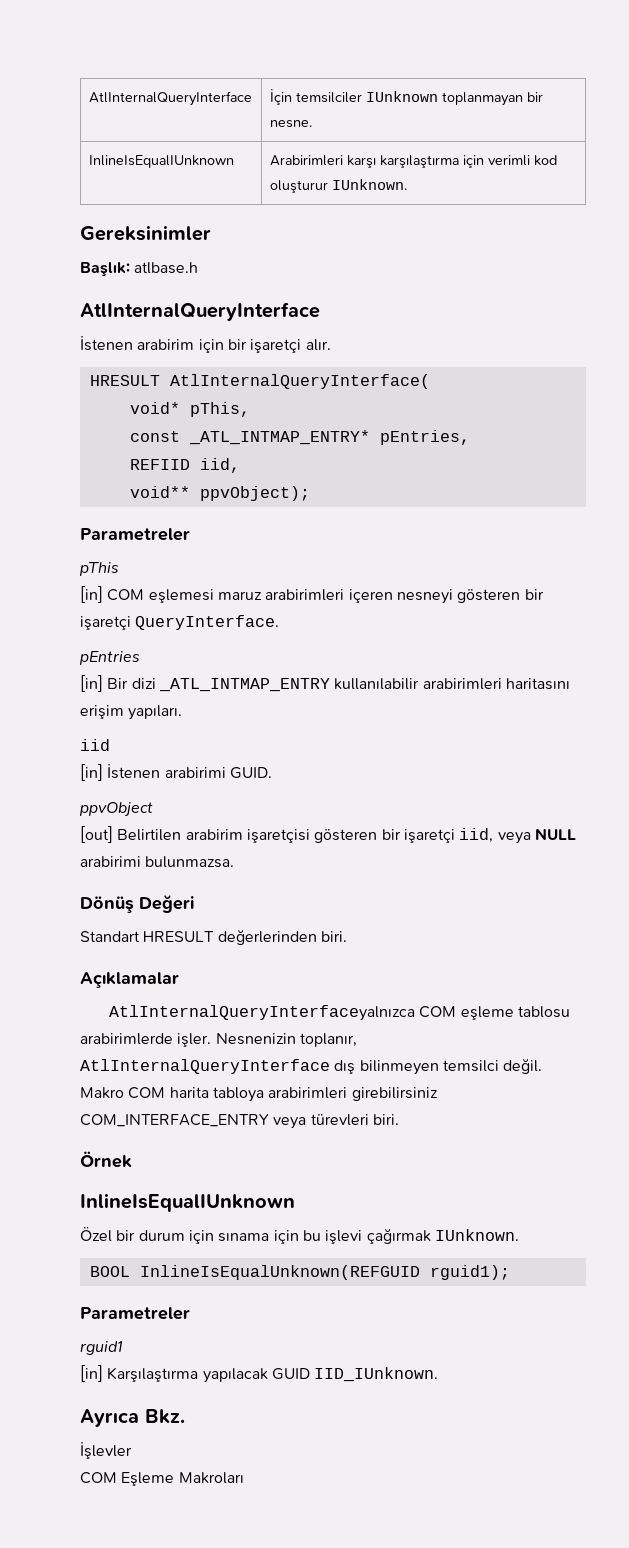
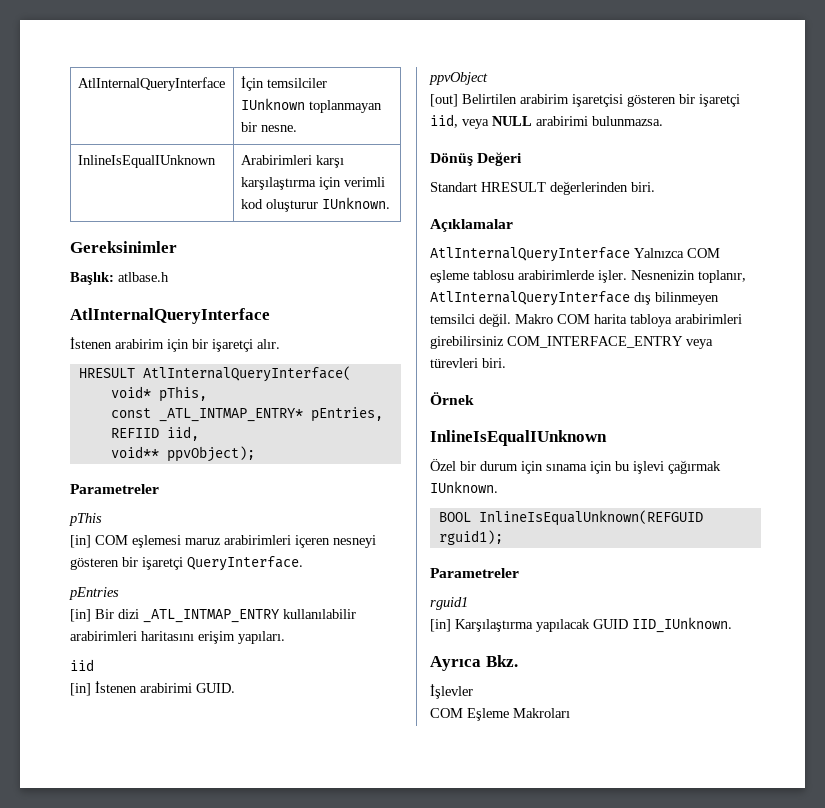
- AtlInternalQueryInterfaceyalnızca COM eşleme tablosu arabirimlerde işler.
+ AtlInternalQueryInterface Yalnızca COM eşleme tablosu arabirimlerde işler.

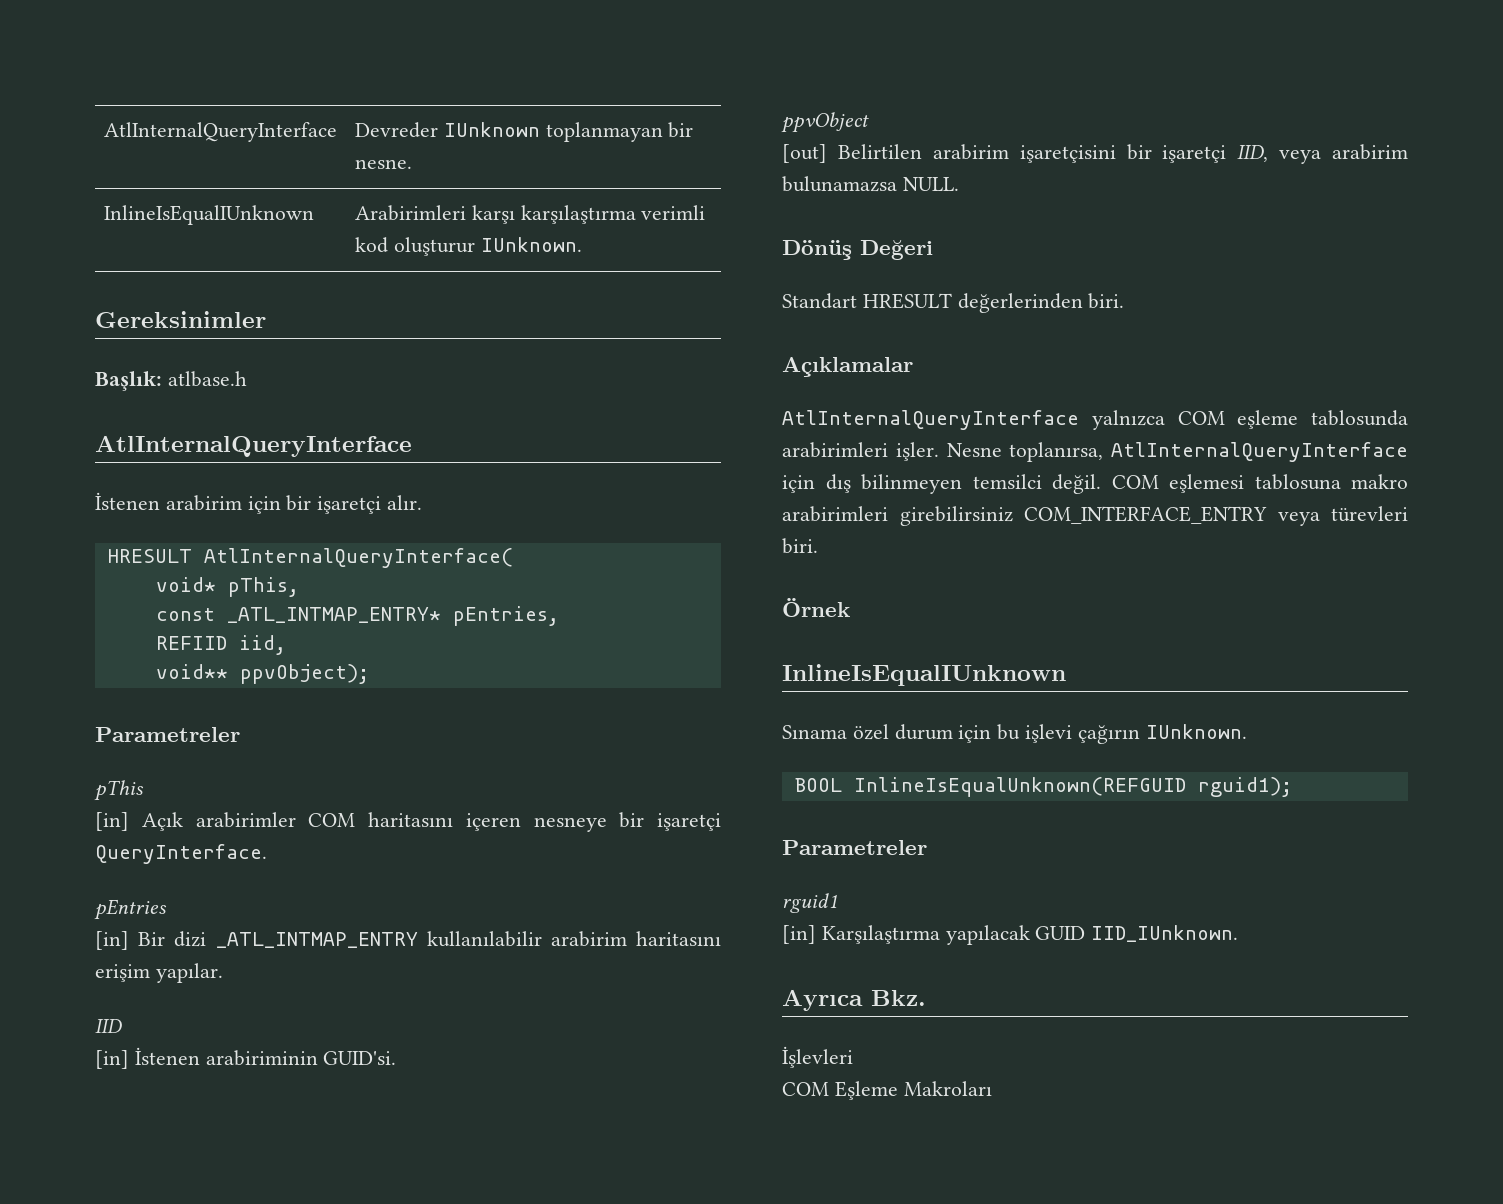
- AtlInternalQueryInterface | İçin temsilciler IUnknown toplanmayan bir nesne.
+ AtlInternalQueryInterface | Devreder IUnknown toplanmayan bir nesne.
- InlineIsEqualIUnknown | Arabirimleri karşı karşılaştırma için verimli kod oluşturur IUnknown.
+ InlineIsEqualIUnknown | Arabirimleri karşı karşılaştırma verimli kod oluşturur IUnknown.
- [in] COM eşlemesi maruz arabirimleri içeren nesneyi gösteren bir işaretçi QueryInterface.
+ [in] Açık arabirimler COM haritasını içeren nesneye bir işaretçi QueryInterface.
- [in] Bir dizi _ATL_INTMAP_ENTRY kullanılabilir arabirimleri haritasını erişim yapıları.
- iid
+ [in] Bir dizi _ATL_INTMAP_ENTRY kullanılabilir arabirim haritasını erişim yapılar.
+ IID
- [in] İstenen arabirimi GUID.
+ [in] İstenen arabiriminin GUID'si.
- [out] Belirtilen arabirim işaretçisi gösteren bir işaretçi iid, veya NULL arabirimi bulunmazsa.
+ [out] Belirtilen arabirim işaretçisini bir işaretçi IID, veya arabirim bulunamazsa NULL.
- AtlInternalQueryInterface Yalnızca COM eşleme tablosu arabirimlerde işler. Nesnenizin toplanır, AtlInternalQueryInterface dış bilinmeyen temsilci değil. Makro COM harita tabloya arabirimleri girebilirsiniz COM_INTERFACE_ENTRY veya türevleri biri.
+ AtlInternalQueryInterface yalnızca COM eşleme tablosunda arabirimleri işler. Nesne toplanırsa, AtlInternalQueryInterface için dış bilinmeyen temsilci değil. COM eşlemesi tablosuna makro arabirimleri girebilirsiniz COM_INTERFACE_ENTRY veya türevleri biri.
- Özel bir durum için sınama için bu işlevi çağırmak IUnknown.
+ Sınama özel durum için bu işlevi çağırın IUnknown.
- İşlevler
+ İşlevleri

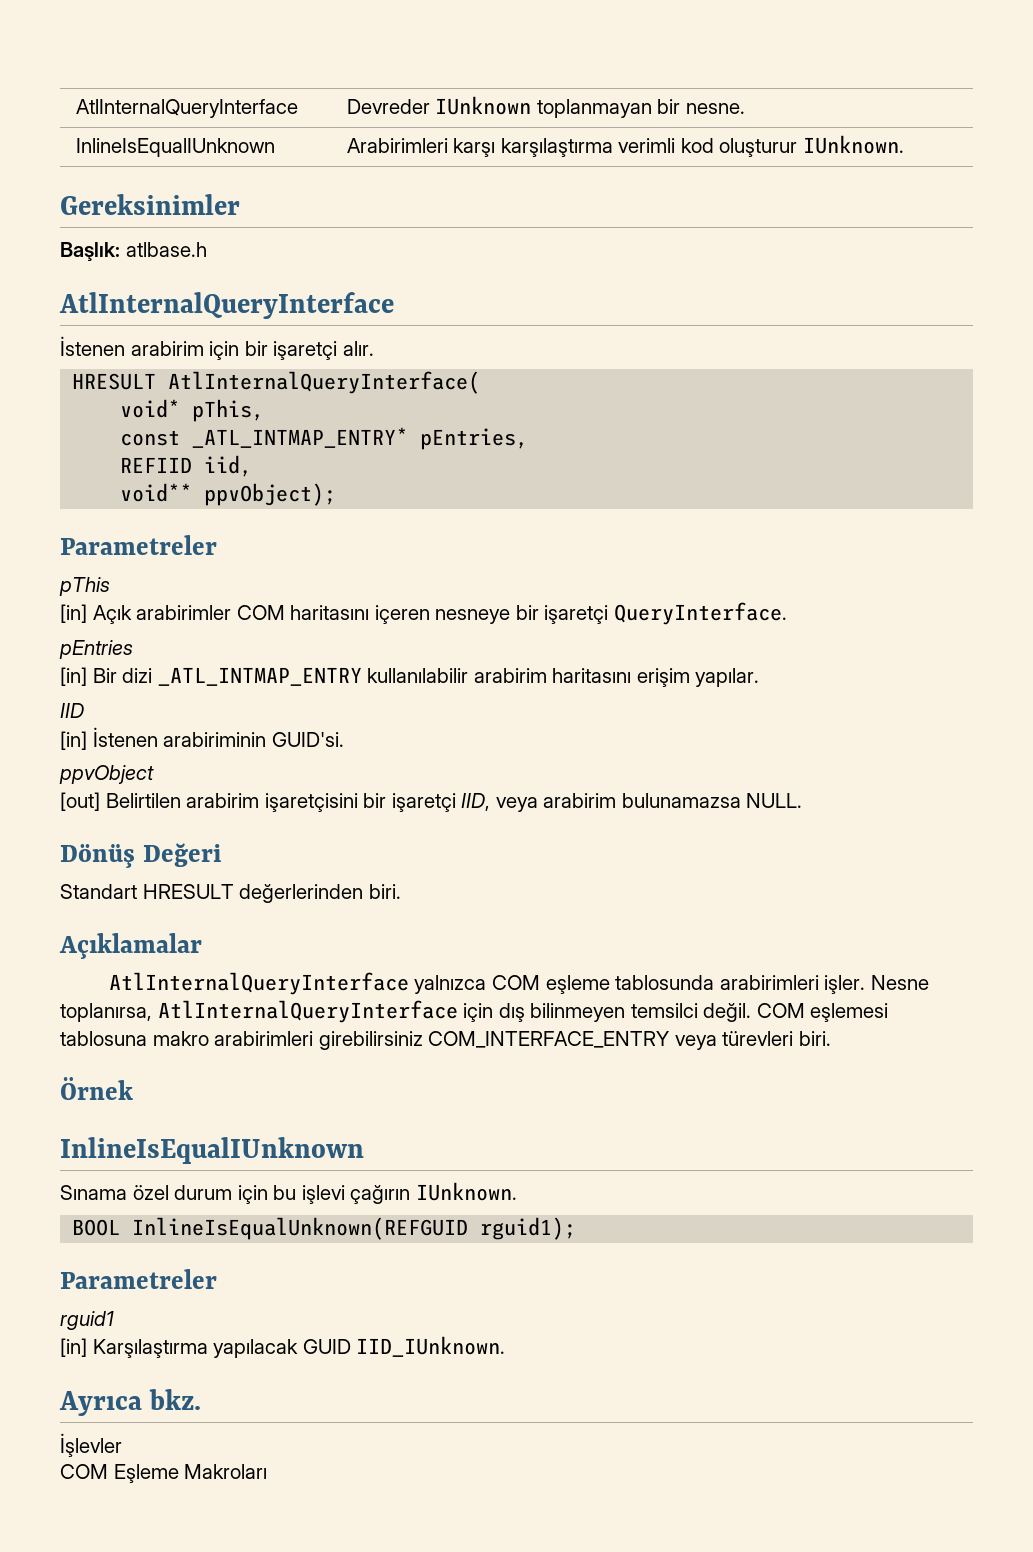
- Ayrıca Bkz.
- İşlevleri
+ Ayrıca bkz.
+ İşlevler

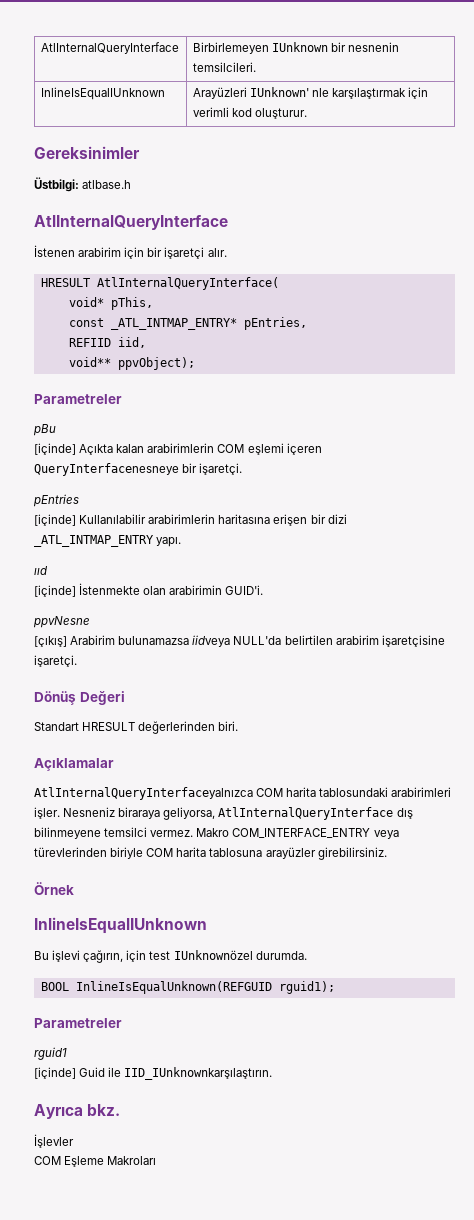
- AtlInternalQueryInterface | Devreder IUnknown toplanmayan bir nesne.
- InlineIsEqualIUnknown | Arabirimleri karşı karşılaştırma verimli kod oluşturur IUnknown.
+ AtlInternalQueryInterface | Birbirlemeyen IUnknown bir nesnenin temsilcileri.
+ InlineIsEqualIUnknown | Arayüzleri IUnknown' nle karşılaştırmak için verimli kod oluşturur.
- Başlık: atlbase.h
+ Üstbilgi: atlbase.h
- pThis
- [in] Açık arabirimler COM haritasını içeren nesneye bir işaretçi QueryInterface.
+ pBu
+ [içinde] Açıkta kalan arabirimlerin COM eşlemi içeren QueryInterfacenesneye bir işaretçi.
  pEntries
- [in] Bir dizi _ATL_INTMAP_ENTRY kullanılabilir arabirim haritasını erişim yapılar.
- IID
- [in] İstenen arabiriminin GUID'si.
- ppvObject
- [out] Belirtilen arabirim işaretçisini bir işaretçi IID, veya arabirim bulunamazsa NULL.
+ [içinde] Kullanılabilir arabirimlerin haritasına erişen bir dizi _ATL_INTMAP_ENTRY yapı.
+ ııd
+ [içinde] İstenmekte olan arabirimin GUID'i.
+ ppvNesne
+ [çıkış] Arabirim bulunamazsa iidveya NULL'da belirtilen arabirim işaretçisine işaretçi.
- AtlInternalQueryInterface yalnızca COM eşleme tablosunda arabirimleri işler. Nesne toplanırsa, AtlInternalQueryInterface için dış bilinmeyen temsilci değil. COM eşlemesi tablosuna makro arabirimleri girebilirsiniz COM_INTERFACE_ENTRY veya türevleri biri.
+ AtlInternalQueryInterfaceyalnızca COM harita tablosundaki arabirimleri işler. Nesneniz biraraya geliyorsa, AtlInternalQueryInterface dış bilinmeyene temsilci vermez. Makro COM_INTERFACE_ENTRY veya türevlerinden biriyle COM harita tablosuna arayüzler girebilirsiniz.
  Örnek
  InlineIsEqualIUnknown
- Sınama özel durum için bu işlevi çağırın IUnknown.
+ Bu işlevi çağırın, için test IUnknownözel durumda.
- [in] Karşılaştırma yapılacak GUID IID_IUnknown.
+ [içinde] Guid ile IID_IUnknownkarşılaştırın.

